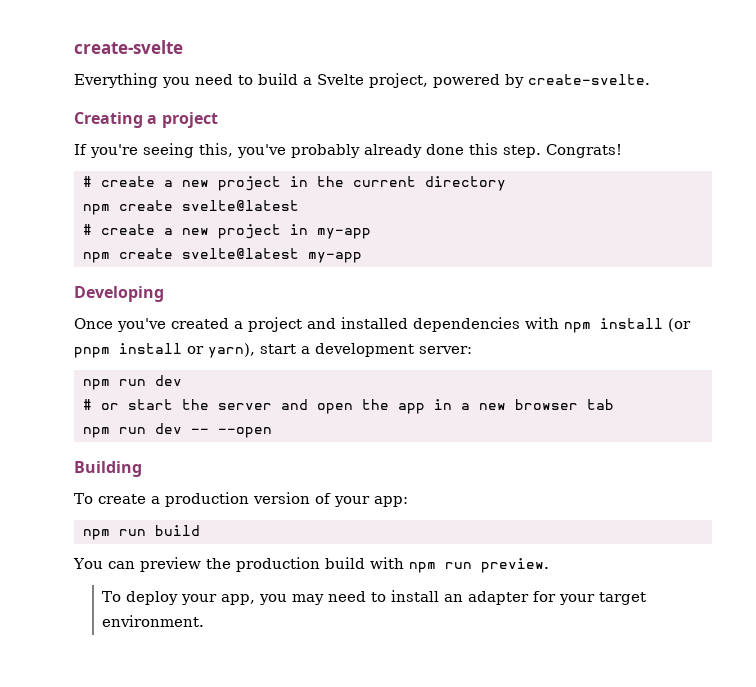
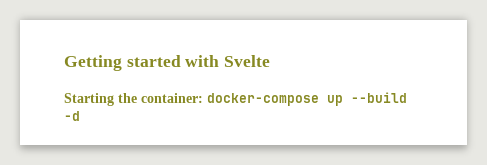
- create-svelte
- Everything you need to build a Svelte project, powered by create-svelte.
- Creating a project
- If you're seeing this, you've probably already done this step. Congrats!
- # create a new project in the current directory
- npm create svelte@latest
- # create a new project in my-app
- npm create svelte@latest my-app
- Developing
- Once you've created a project and installed dependencies with npm install (or pnpm install or yarn), start a development server:
- npm run dev
- # or start the server and open the app in a new browser tab
- npm run dev -- --open
- Building
- To create a production version of your app:
- npm run build
- You can preview the production build with npm run preview.
- To deploy your app, you may need to install an adapter for your target environment.
+ Getting started with Svelte
+ Starting the container: docker-compose up --build -d

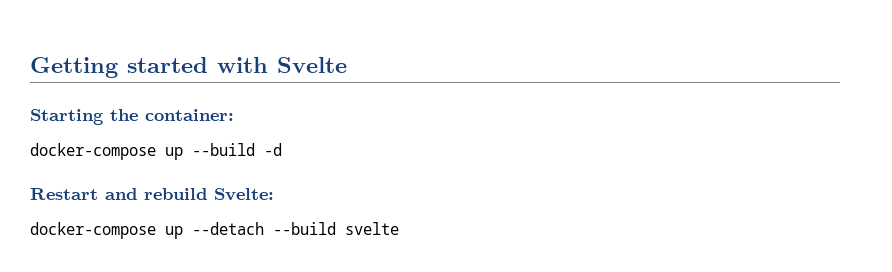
- Starting the container: docker-compose up --build -d
+ Starting the container:
+ docker-compose up --build -d
+ Restart and rebuild Svelte:
+ docker-compose up --detach --build svelte

